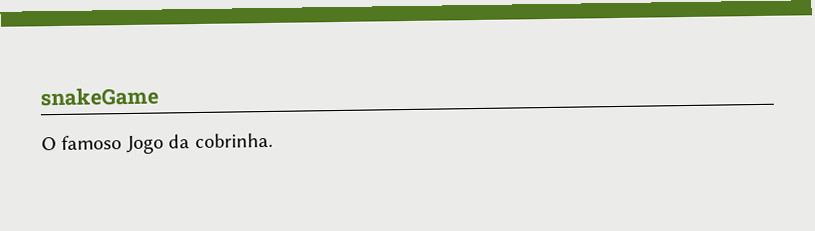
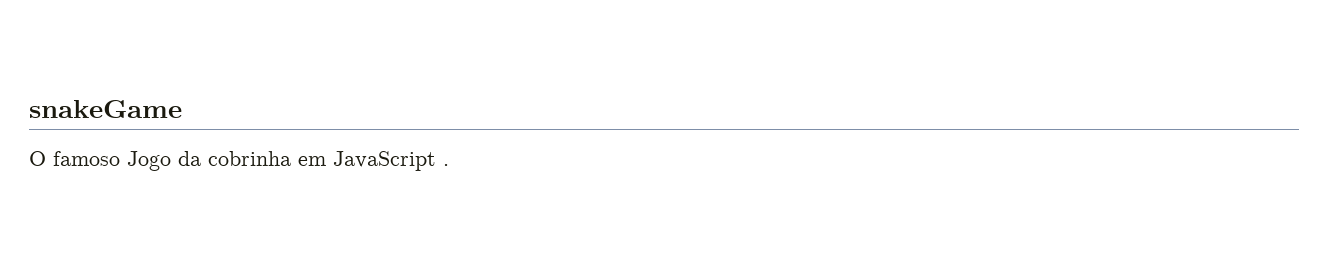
- O famoso Jogo da cobrinha.
+ O famoso Jogo da cobrinha em JavaScript .

